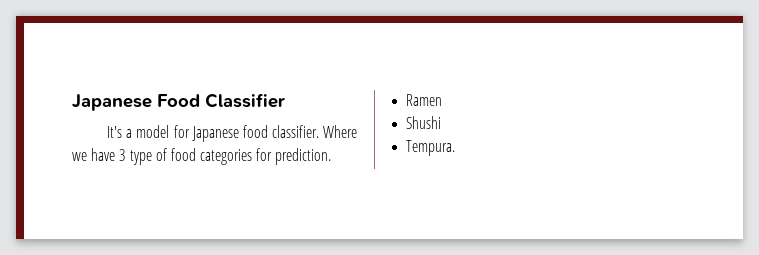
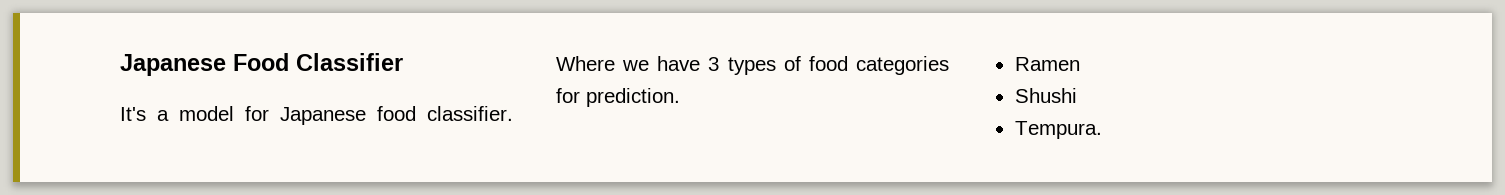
- Where we have 3 type of food categories for prediction.
+ Where we have 3 types of food categories for prediction.

